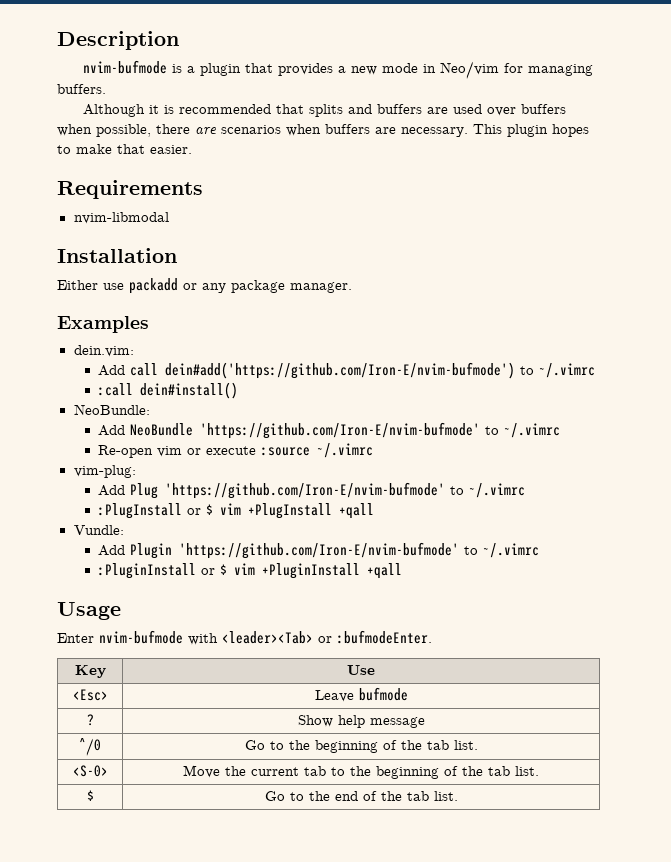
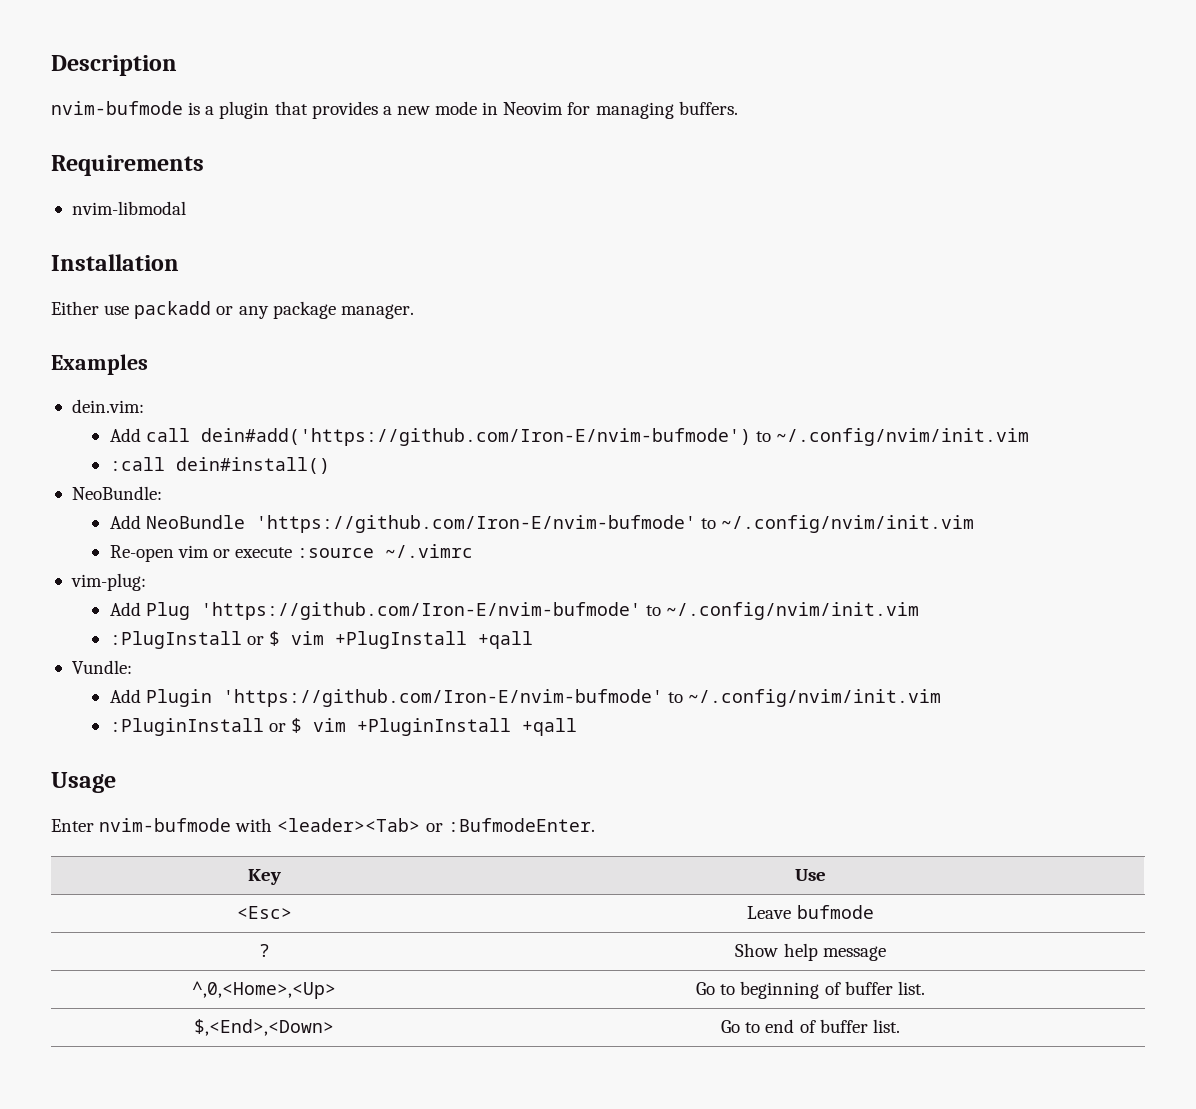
- nvim-bufmode is a plugin that provides a new mode in Neo/vim for managing buffers.
+ nvim-bufmode is a plugin that provides a new mode in Neovim for managing buffers.
- Although it is recommended that splits and buffers are used over buffers when possible, there are scenarios when buffers are necessary. This plugin hopes to make that easier.
- Add call dein#add('https://github.com/Iron-E/nvim-bufmode') to ~/.vimrc
+ Add call dein#add('https://github.com/Iron-E/nvim-bufmode') to ~/.config/nvim/init.vim
- Add NeoBundle 'https://github.com/Iron-E/nvim-bufmode' to ~/.vimrc
+ Add NeoBundle 'https://github.com/Iron-E/nvim-bufmode' to ~/.config/nvim/init.vim
- Add Plug 'https://github.com/Iron-E/nvim-bufmode' to ~/.vimrc
+ Add Plug 'https://github.com/Iron-E/nvim-bufmode' to ~/.config/nvim/init.vim
- Add Plugin 'https://github.com/Iron-E/nvim-bufmode' to ~/.vimrc
+ Add Plugin 'https://github.com/Iron-E/nvim-bufmode' to ~/.config/nvim/init.vim
- Enter nvim-bufmode with <leader><Tab> or :bufmodeEnter.
+ Enter nvim-bufmode with <leader><Tab> or :BufmodeEnter.
- ^/0 | Go to the beginning of the tab list.
- <S-0> | Move the current tab to the beginning of the tab list.
- $ | Go to the end of the tab list.
+ ^,0,<Home>,<Up> | Go to beginning of buffer list.
+ $,<End>,<Down> | Go to end of buffer list.

